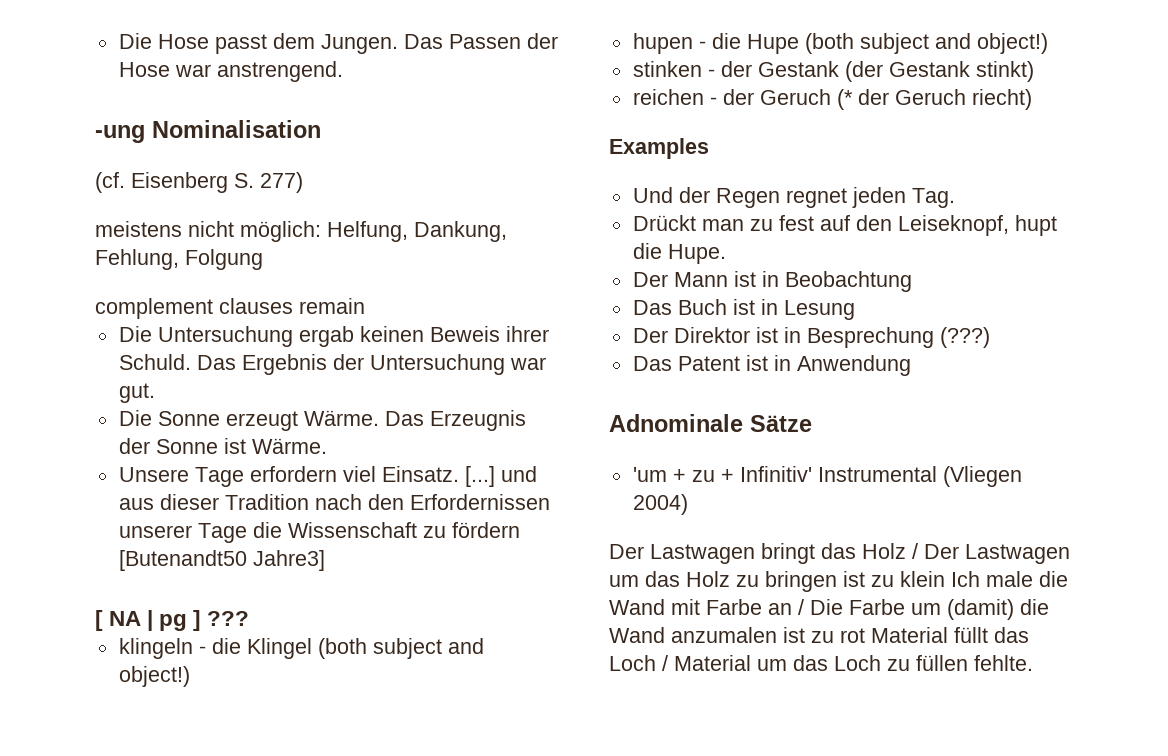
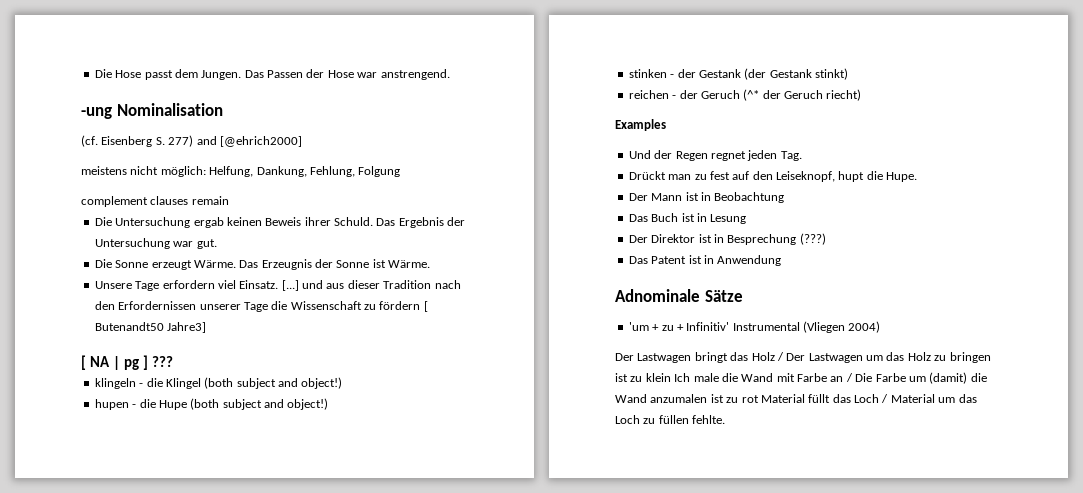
- (cf. Eisenberg S. 277)
+ (cf. Eisenberg S. 277) and [@ehrich2000]
- [...] und aus dieser Tradition nach den Erfordernissen unserer Tage die Wissenschaft zu fördern [Butenandt50 Jahre3]
+ [...] und aus dieser Tradition nach den Erfordernissen unserer Tage die Wissenschaft zu fördern [ Butenandt50 Jahre3]
- reichen - der Geruch (* der Geruch riecht)
+ reichen - der Geruch (^* der Geruch riecht)

